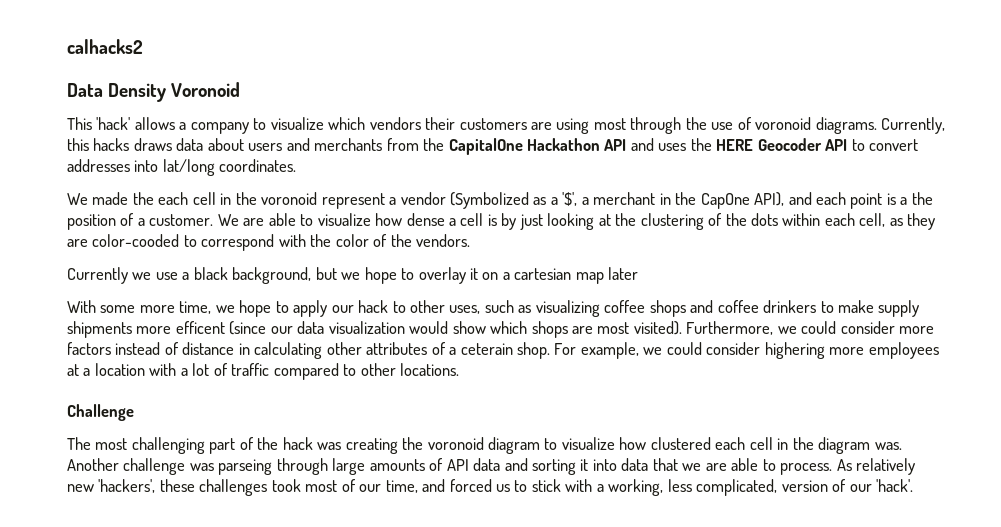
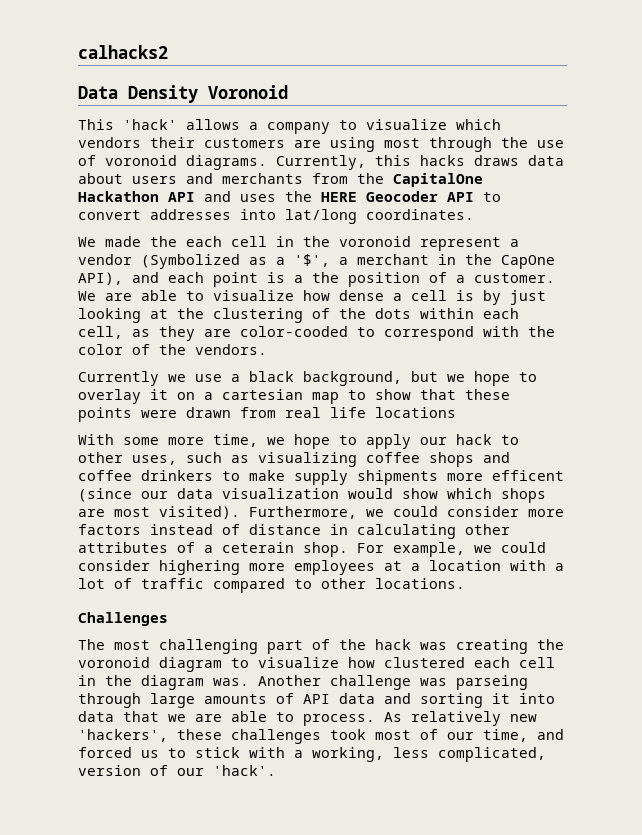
- Currently we use a black background, but we hope to overlay it on a cartesian map later
+ Currently we use a black background, but we hope to overlay it on a cartesian map to show that these points were drawn from real life locations
- Challenge
+ Challenges

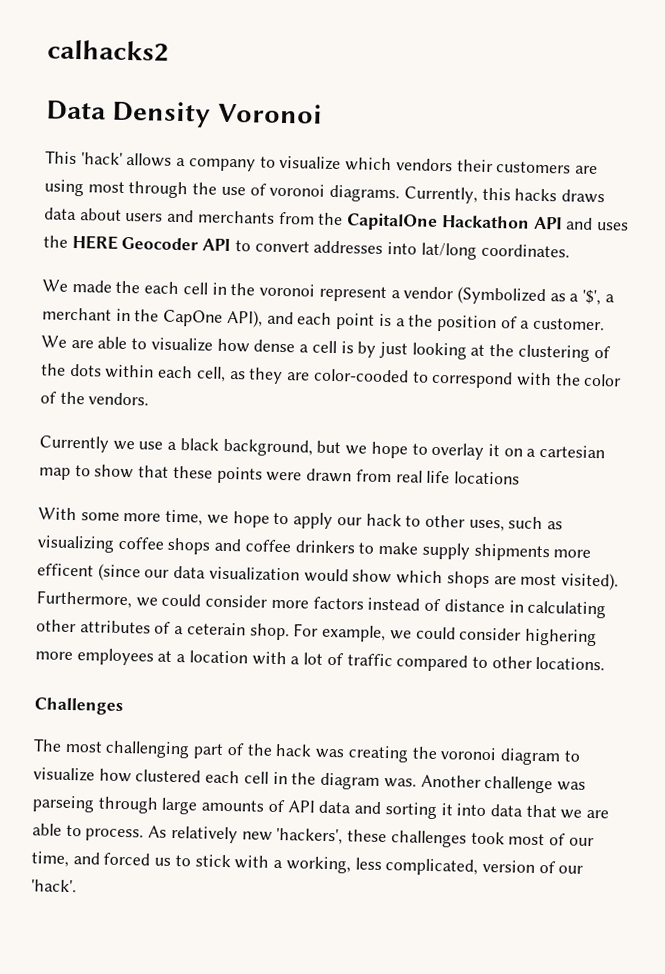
- Data Density Voronoid
+ Data Density Voronoi
- This 'hack' allows a company to visualize which vendors their customers are using most through the use of voronoid diagrams.
+ This 'hack' allows a company to visualize which vendors their customers are using most through the use of voronoi diagrams.
- We made the each cell in the voronoid represent a vendor (Symbolized as a '$', a merchant in the CapOne API), and each point is a the position of a customer.
+ We made the each cell in the voronoi represent a vendor (Symbolized as a '$', a merchant in the CapOne API), and each point is a the position of a customer.
- The most challenging part of the hack was creating the voronoid diagram to visualize how clustered each cell in the diagram was.
+ The most challenging part of the hack was creating the voronoi diagram to visualize how clustered each cell in the diagram was.

